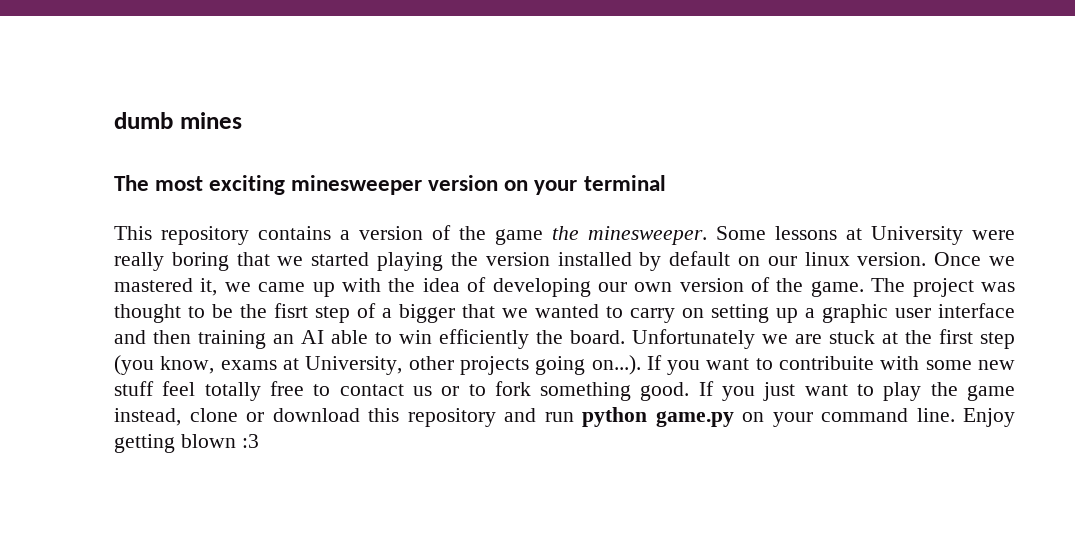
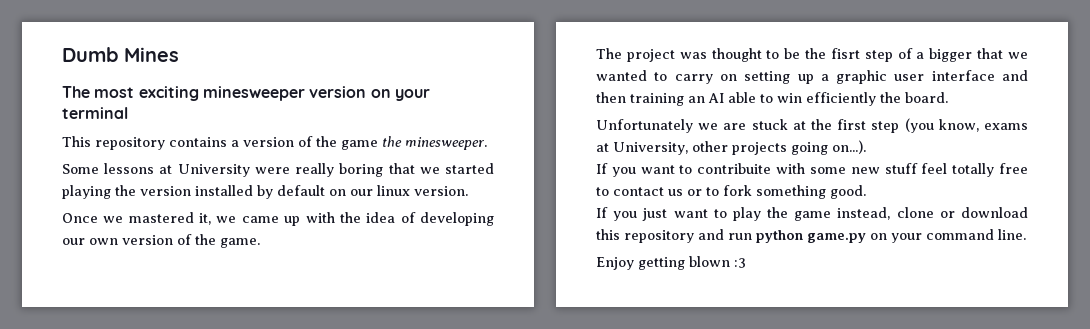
- dumb mines
+ Dumb Mines
- This repository contains a version of the game the minesweeper. Some lessons at University were really boring that we started playing the version installed by default on our linux version. Once we mastered it, we came up with the idea of developing our own version of the game. The project was thought to be the fisrt step of a bigger that we wanted to carry on setting up a graphic user interface and then training an AI able to win efficiently the board. Unfortunately we are stuck at the first step (you know, exams at University, other projects going on...). If you want to contribuite with some new stuff feel totally free to contact us or to fork something good. If you just want to play the game instead, clone or download this repository and run python game.py on your command line. Enjoy getting blown :3
+ This repository contains a version of the game the minesweeper.
+ Some lessons at University were really boring that we started playing the version installed by default on our linux version.
+ Once we mastered it, we came up with the idea of developing our own version of the game.
+ The project was thought to be the fisrt step of a bigger that we wanted to carry on setting up a graphic user interface and then training an AI able to win efficiently the board.
+ Unfortunately we are stuck at the first step (you know, exams at University, other projects going on...).
+ If you want to contribuite with some new stuff feel totally free to contact us or to fork something good.
+ If you just want to play the game instead, clone or download this repository and run python game.py on your command line.
+ Enjoy getting blown :3

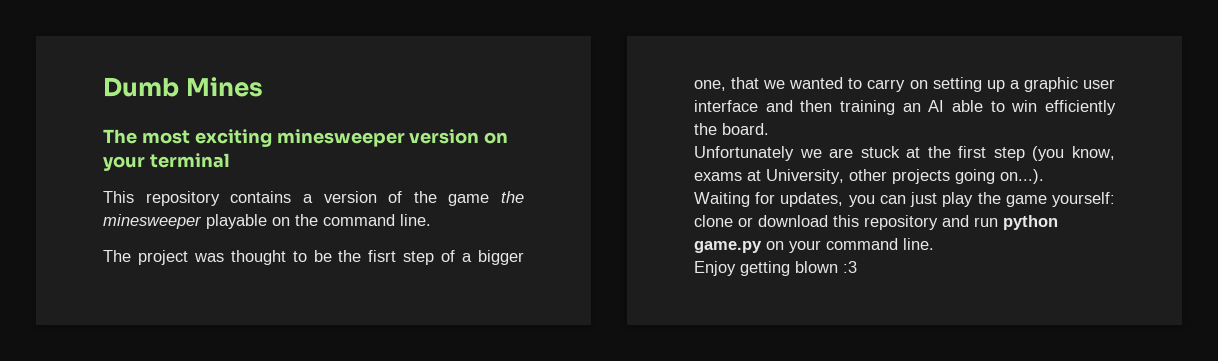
- This repository contains a version of the game the minesweeper.
- Some lessons at University were really boring that we started playing the version installed by default on our linux version.
- Once we mastered it, we came up with the idea of developing our own version of the game.
+ This repository contains a version of the game the minesweeper playable on the command line.
- The project was thought to be the fisrt step of a bigger that we wanted to carry on setting up a graphic user interface and then training an AI able to win efficiently the board.
+ The project was thought to be the fisrt step of a bigger one, that we wanted to carry on setting up a graphic user interface and then training an AI able to win efficiently the board.
- If you want to contribuite with some new stuff feel totally free to contact us or to fork something good.
- If you just want to play the game instead, clone or download this repository and run python game.py on your command line.
+ Waiting for updates, you can just play the game yourself: clone or download this repository and run python game.py on your command line.

